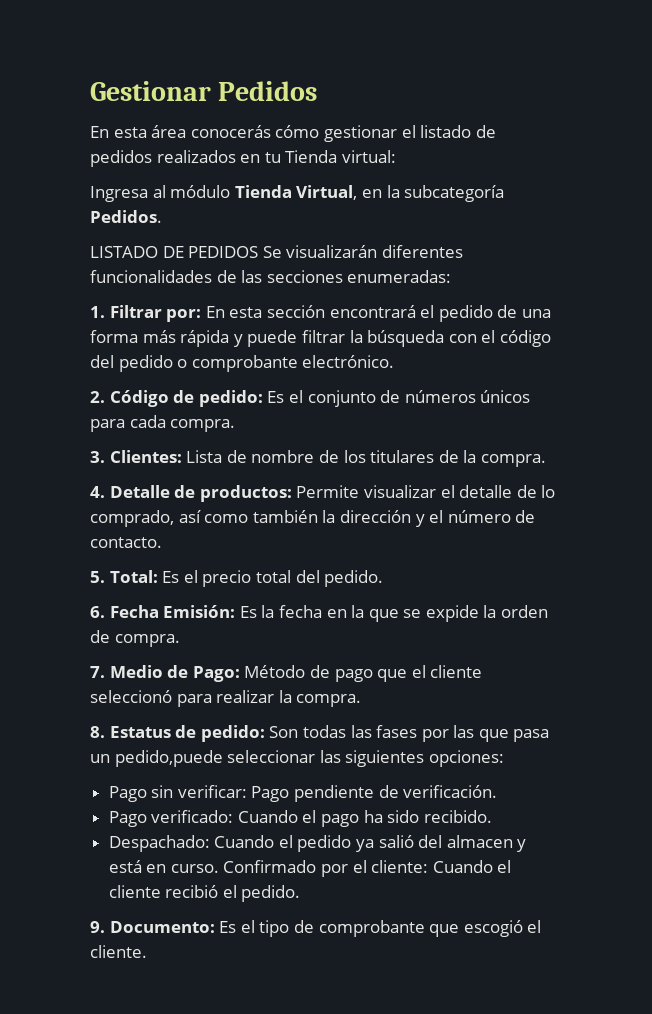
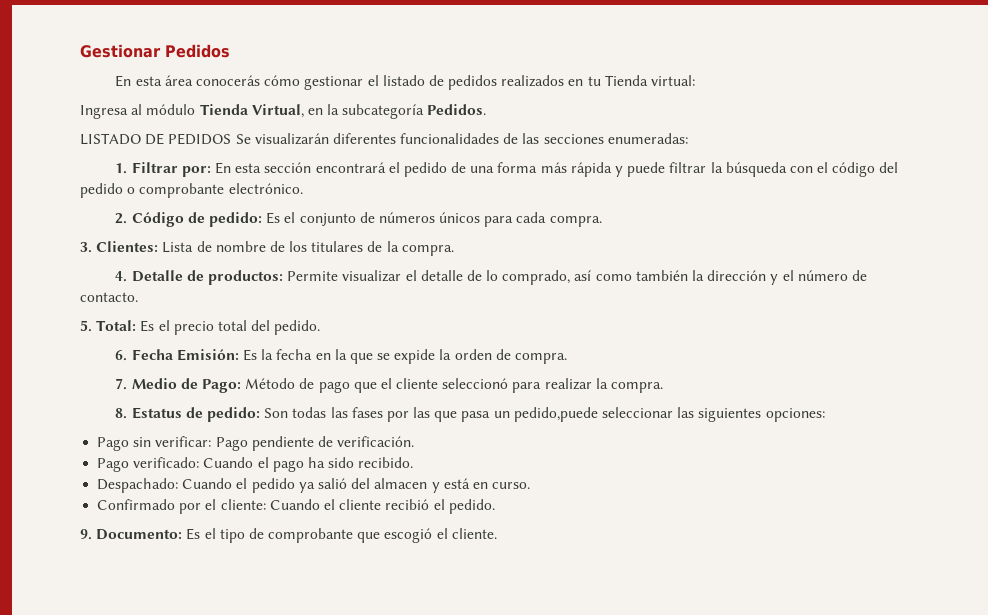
- Despachado: Cuando el pedido ya salió del almacen y está en curso. Confirmado por el cliente: Cuando el cliente recibió el pedido.
+ Despachado: Cuando el pedido ya salió del almacen y está en curso.
+ Confirmado por el cliente: Cuando el cliente recibió el pedido.

